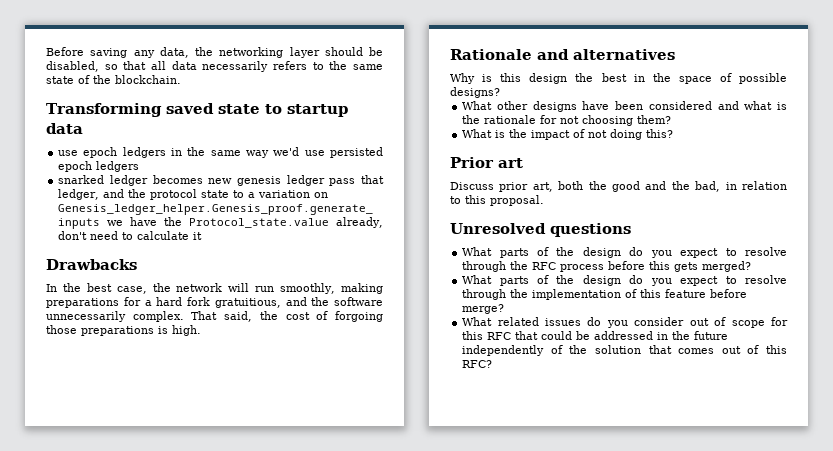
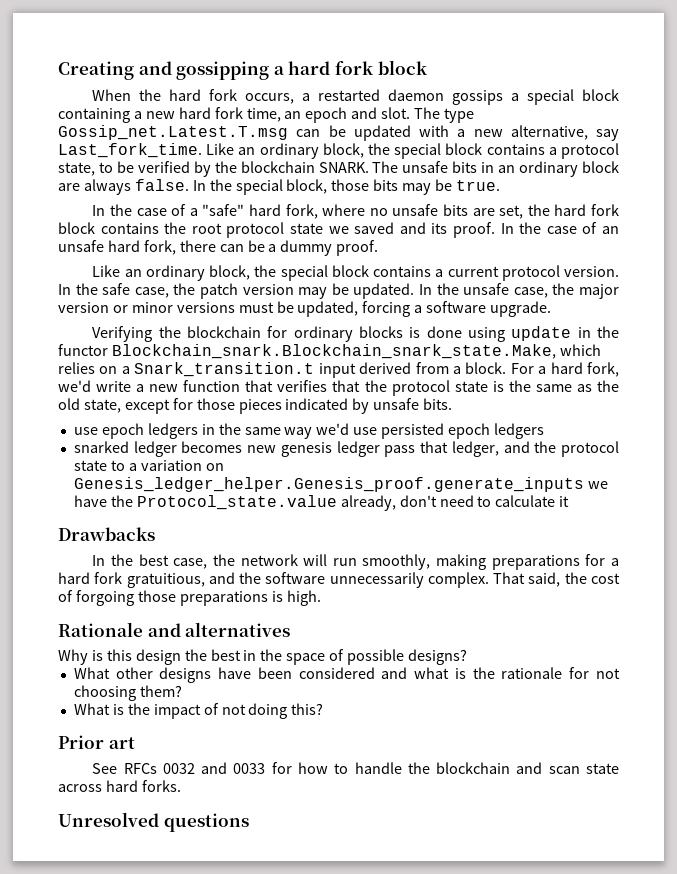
- Before saving any data, the networking layer should be disabled, so that all data necessarily refers to the same state of the blockchain.
- Transforming saved state to startup data
+ Creating and gossipping a hard fork block
+ When the hard fork occurs, a restarted daemon gossips a special block containing a new hard fork time, an epoch and slot. The type Gossip_net.Latest.T.msg can be updated with a new alternative, say Last_fork_time. Like an ordinary block, the special block contains a protocol state, to be verified by the blockchain SNARK. The unsafe bits in an ordinary block are always false. In the special block, those bits may be true.
+ In the case of a "safe" hard fork, where no unsafe bits are set, the hard fork block contains the root protocol state we saved and its proof. In the case of an unsafe hard fork, there can be a dummy proof.
+ Like an ordinary block, the special block contains a current protocol version. In the safe case, the patch version may be updated. In the unsafe case, the major version or minor versions must be updated, forcing a software upgrade.
+ Verifying the blockchain for ordinary blocks is done using update in the functor Blockchain_snark.Blockchain_snark_state.Make, which relies on a Snark_transition.t input derived from a block. For a hard fork, we'd write a new function that verifies that the protocol state is the same as the old state, except for those pieces indicated by unsafe bits.
- Discuss prior art, both the good and the bad, in relation to this proposal.
+ See RFCs 0032 and 0033 for how to handle the blockchain and scan state across hard forks.
  Unresolved questions
- What parts of the design do you expect to resolve through the RFC process before this gets merged?
- What parts of the design do you expect to resolve through the implementation of this feature before merge?
- What related issues do you consider out of scope for this RFC that could be addressed in the future independently of the solution that comes out of this RFC?

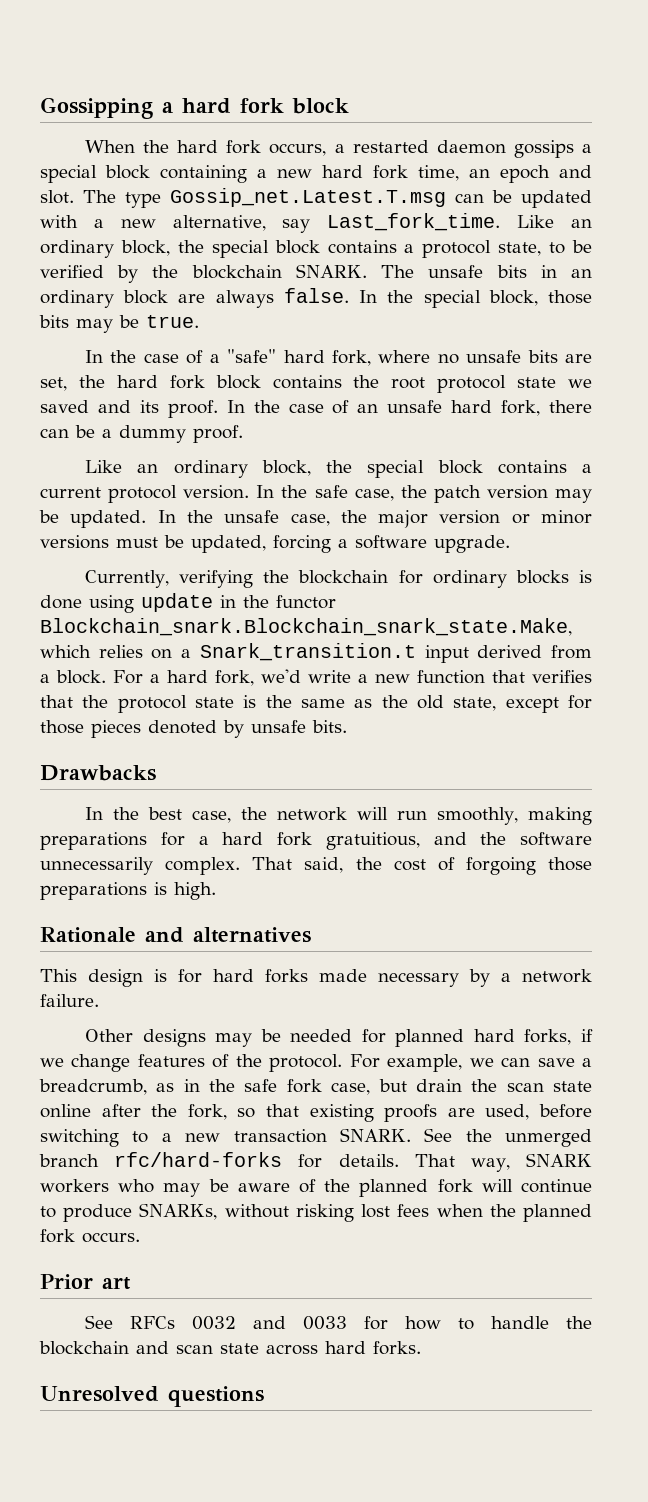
- Creating and gossipping a hard fork block
+ Gossipping a hard fork block
- Verifying the blockchain for ordinary blocks is done using update in the functor Blockchain_snark.Blockchain_snark_state.Make, which relies on a Snark_transition.t input derived from a block.
+ Currently, verifying the blockchain for ordinary blocks is done using update in the functor Blockchain_snark.Blockchain_snark_state.Make, which relies on a Snark_transition.t input derived from a block.
- For a hard fork, we'd write a new function that verifies that the protocol state is the same as the old state, except for those pieces indicated by unsafe bits.
+ For a hard fork, we'd write a new function that verifies that the protocol state is the same as the old state, except for those pieces denoted by unsafe bits.
- use epoch ledgers in the same way we'd use persisted epoch ledgers
- snarked ledger becomes new genesis ledger pass that ledger, and the protocol state to a variation on Genesis_ledger_helper.Genesis_proof.generate_inputs we have the Protocol_state.value already, don't need to calculate it
- Why is this design the best in the space of possible designs?
- What other designs have been considered and what is the rationale for not choosing them?
- What is the impact of not doing this?
+ This design is for hard forks made necessary by a network failure.
+ Other designs may be needed for planned hard forks, if we change features of the protocol. For example, we can save a breadcrumb, as in the safe fork case, but drain the scan state online after the fork, so that existing proofs are used, before switching to a new transaction SNARK. See the unmerged branch rfc/hard-forks for details. That way, SNARK workers who may be aware of the planned fork will continue to produce SNARKs, without risking lost fees when the planned fork occurs.

